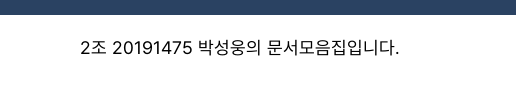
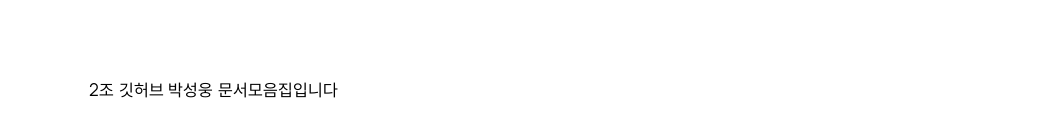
- 2조 20191475 박성웅의 문서모음집입니다.
+ 2조 깃허브 박성웅 문서모음집입니다

